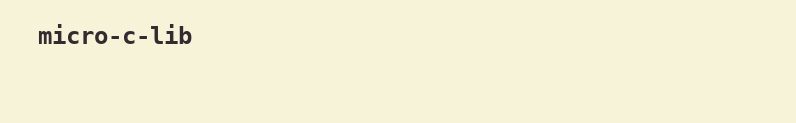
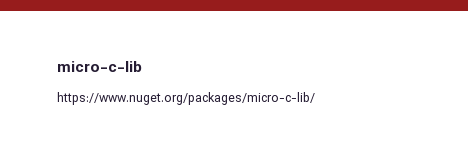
+ https://www.nuget.org/packages/micro-c-lib/

